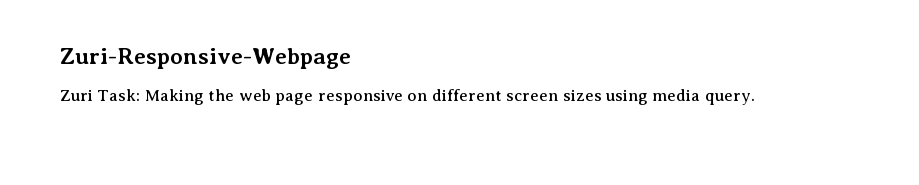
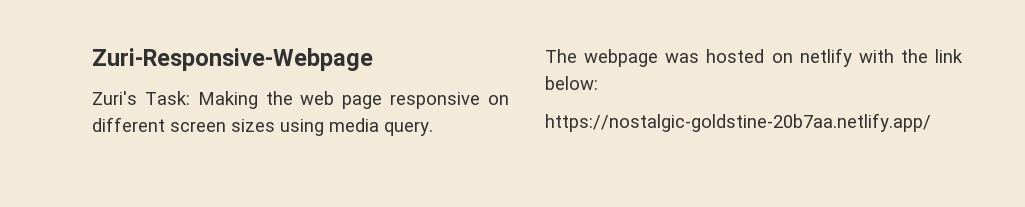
- Zuri Task: Making the web page responsive on different screen sizes using media query.
+ Zuri's Task: Making the web page responsive on different screen sizes using media query.
+ The webpage was hosted on netlify with the link below:
+ https://nostalgic-goldstine-20b7aa.netlify.app/

